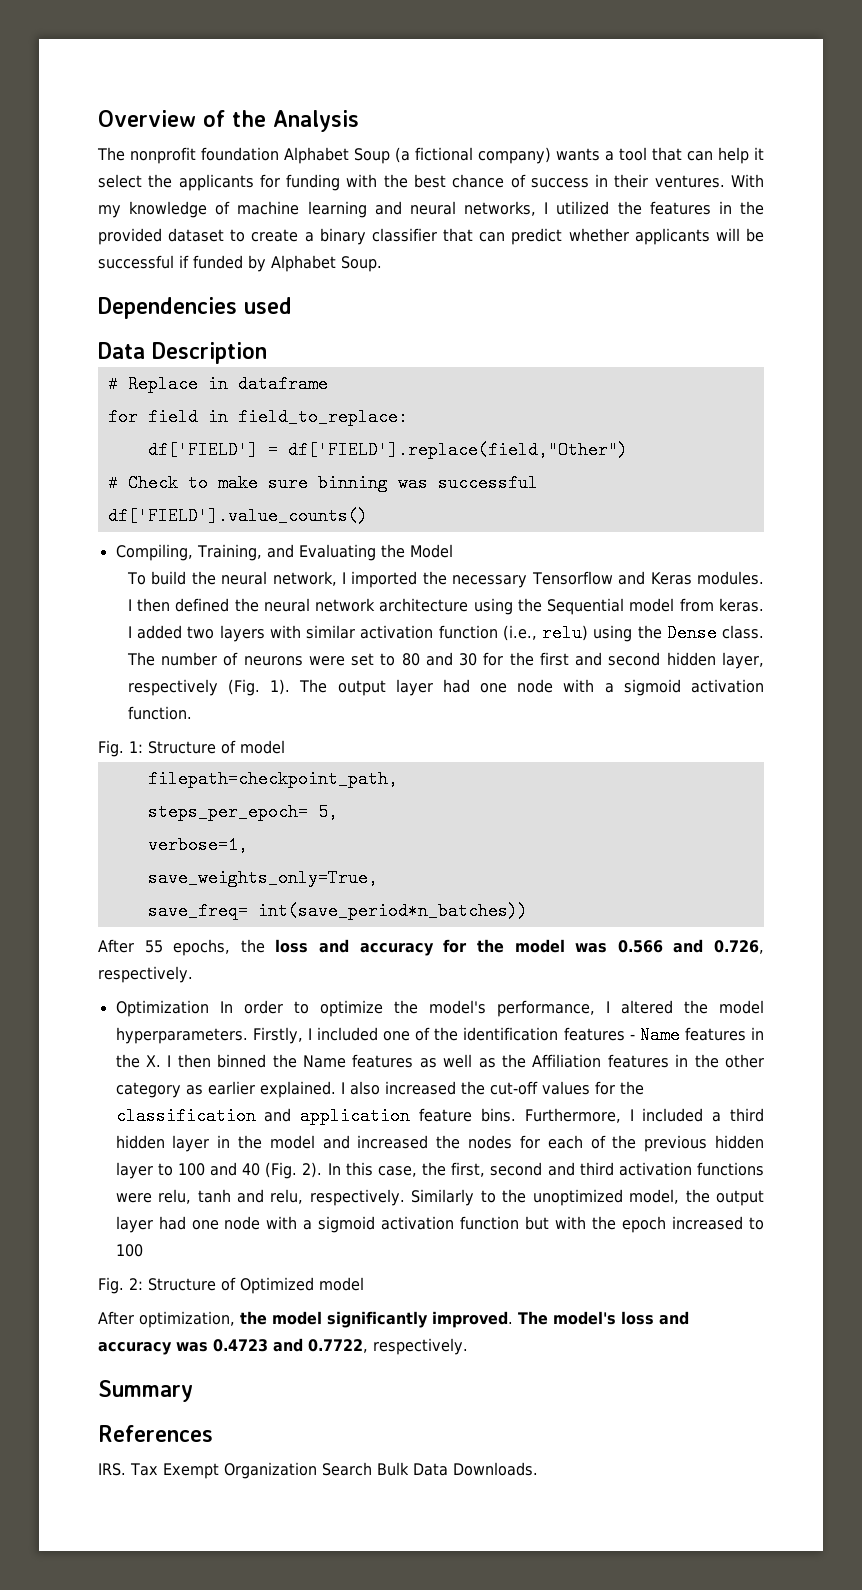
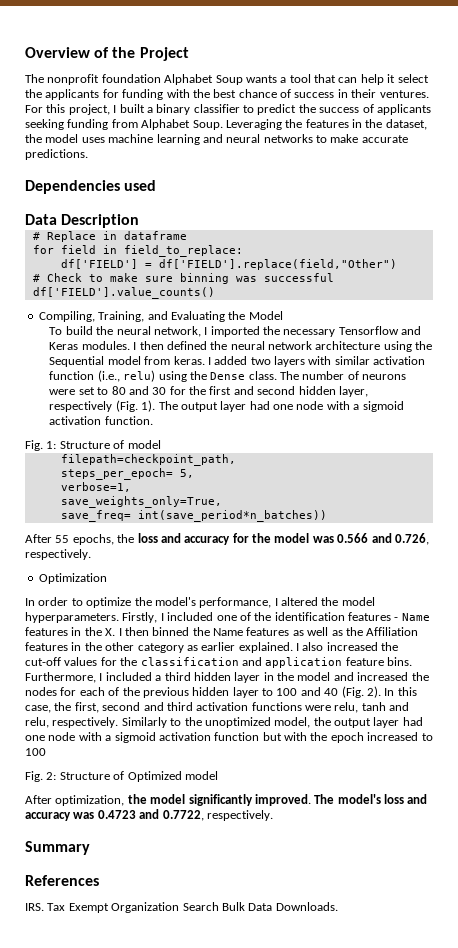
- Overview of the Analysis
+ Overview of the Project
- The nonprofit foundation Alphabet Soup (a fictional company) wants a tool that can help it select the applicants for funding with the best chance of success in their ventures.
+ The nonprofit foundation Alphabet Soup wants a tool that can help it select the applicants for funding with the best chance of success in their ventures.
- With my knowledge of machine learning and neural networks, I utilized the features in the provided dataset to create a binary classifier that can predict whether applicants will be successful if funded by Alphabet Soup.
+ For this project, I built a binary classifier to predict the success of applicants seeking funding from Alphabet Soup. Leveraging the features in the dataset, the model uses machine learning and neural networks to make accurate predictions.
- Optimization In order to optimize the model's performance, I altered the model hyperparameters.
+ Optimization
+ In order to optimize the model's performance, I altered the model hyperparameters.

